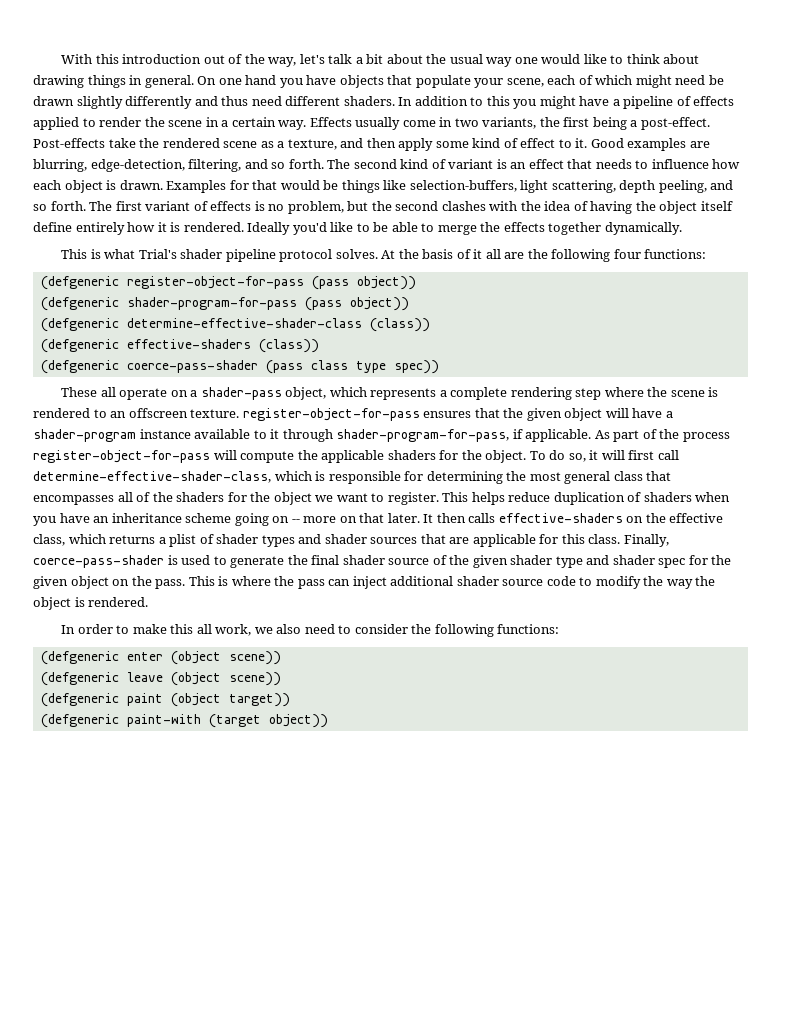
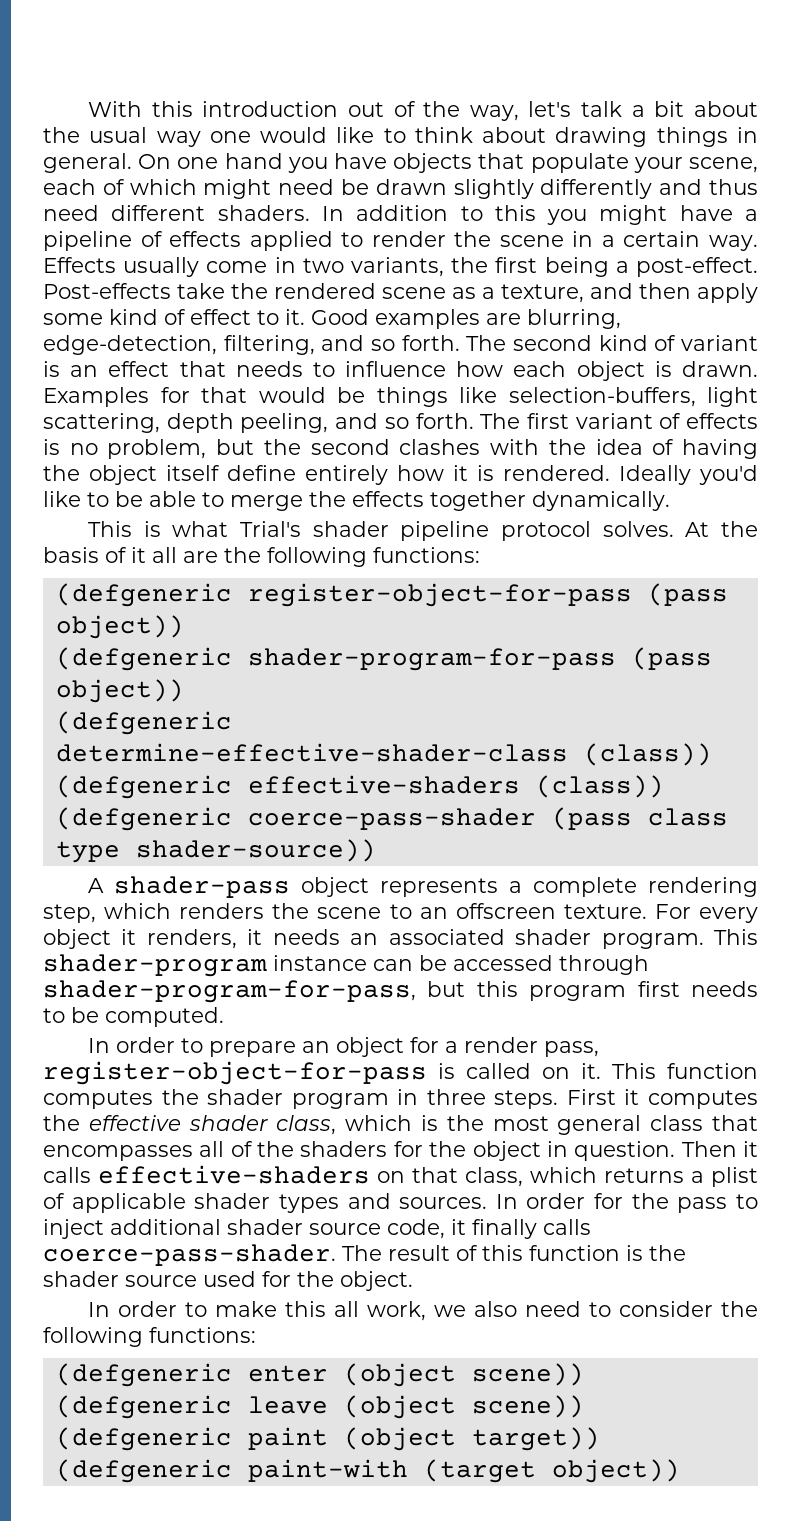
- At the basis of it all are the following four functions:
+ At the basis of it all are the following functions:
- (defgeneric coerce-pass-shader (pass class type spec))
- These all operate on a shader-pass object, which represents a complete rendering step where the scene is rendered to an offscreen texture. register-object-for-pass ensures that the given object will have a shader-program instance available to it through shader-program-for-pass, if applicable. As part of the process register-object-for-pass will compute the applicable shaders for the object. To do so, it will first call determine-effective-shader-class, which is responsible for determining the most general class that encompasses all of the shaders for the object we want to register. This helps reduce duplication of shaders when you have an inheritance scheme going on -- more on that later. It then calls effective-shaders on the effective class, which returns a plist of shader types and shader sources that are applicable for this class. Finally, coerce-pass-shader is used to generate the final shader source of the given shader type and shader spec for the given object on the pass. This is where the pass can inject additional shader source code to modify the way the object is rendered.
+ (defgeneric coerce-pass-shader (pass class type shader-source))
+ A shader-pass object represents a complete rendering step, which renders the scene to an offscreen texture. For every object it renders, it needs an associated shader program. This shader-program instance can be accessed through shader-program-for-pass, but this program first needs to be computed.
+ In order to prepare an object for a render pass, register-object-for-pass is called on it. This function computes the shader program in three steps. First it computes the effective shader class, which is the most general class that encompasses all of the shaders for the object in question. Then it calls effective-shaders on that class, which returns a plist of applicable shader types and sources. In order for the pass to inject additional shader source code, it finally calls coerce-pass-shader. The result of this function is the shader source used for the object.

